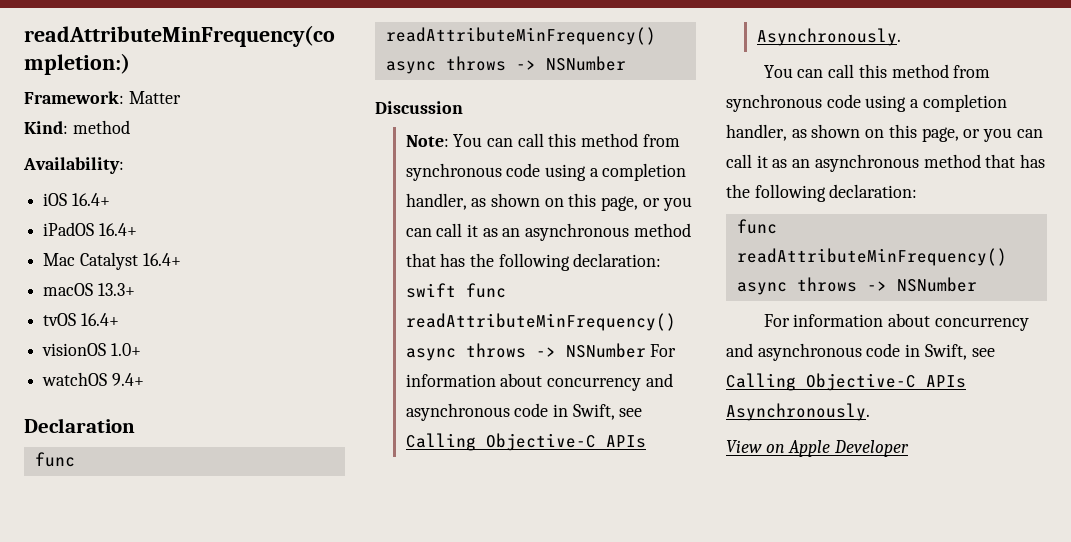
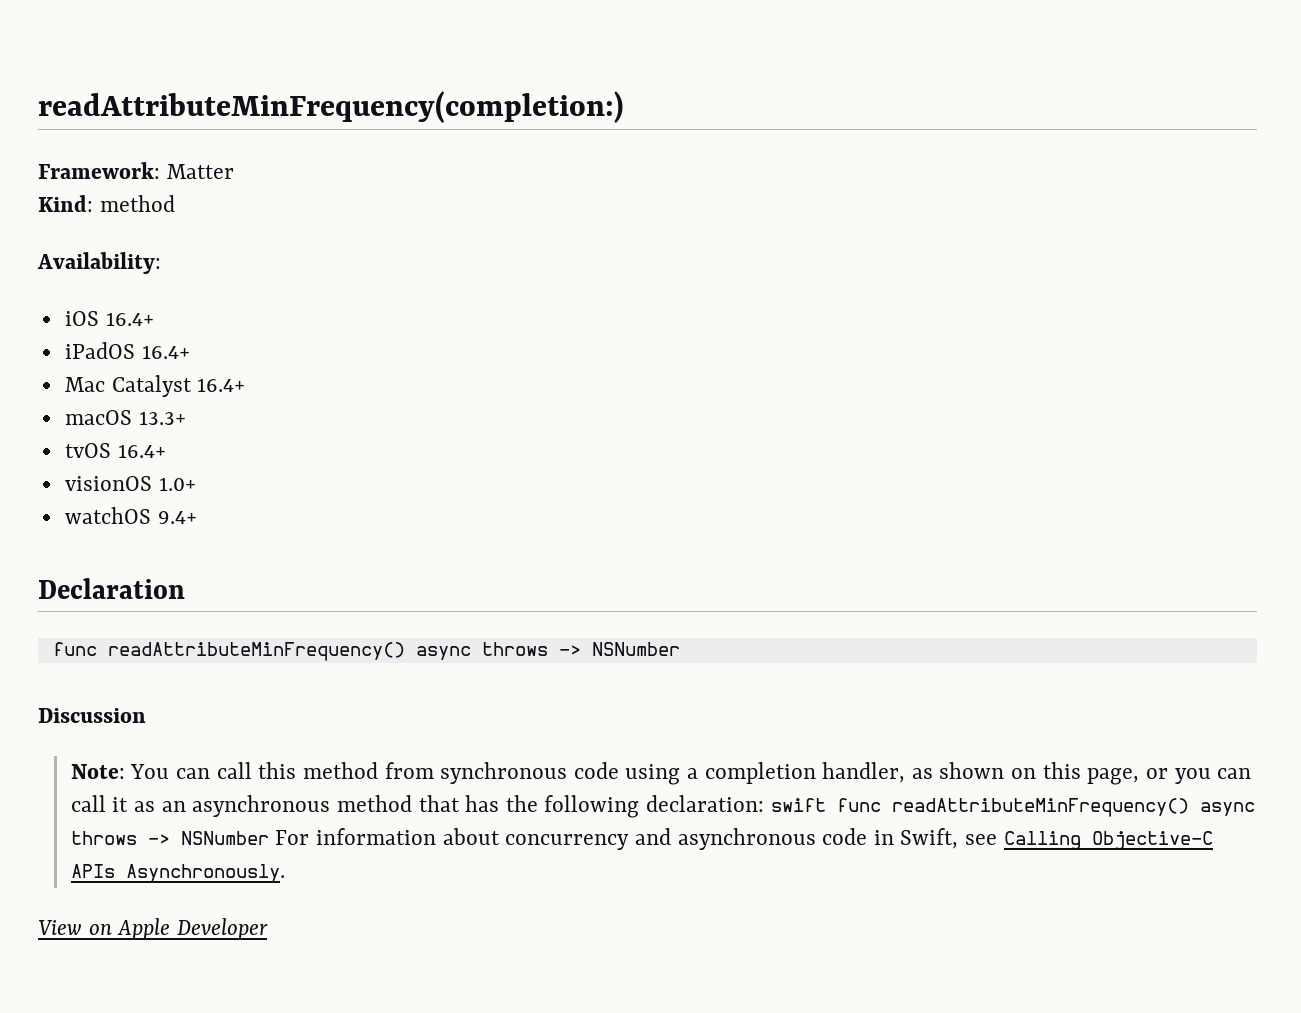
  Note: You can call this method from synchronous code using a completion handler, as shown on this page, or you can call it as an asynchronous method that has the following declaration: swift func readAttributeMinFrequency() async throws -> NSNumber For information about concurrency and asynchronous code in Swift, see Calling Objective-C APIs Asynchronously.
- You can call this method from synchronous code using a completion handler, as shown on this page, or you can call it as an asynchronous method that has the following declaration:
- func readAttributeMinFrequency() async throws -> NSNumber
- For information about concurrency and asynchronous code in Swift, see Calling Objective-C APIs Asynchronously.

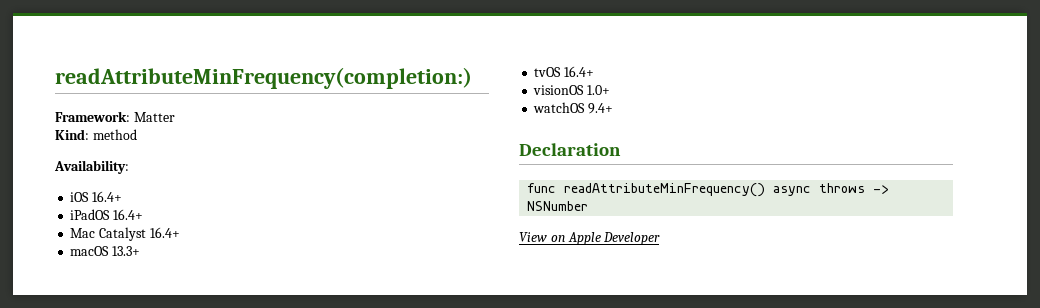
- Discussion
- Note: You can call this method from synchronous code using a completion handler, as shown on this page, or you can call it as an asynchronous method that has the following declaration: swift func readAttributeMinFrequency() async throws -> NSNumber For information about concurrency and asynchronous code in Swift, see Calling Objective-C APIs Asynchronously.

